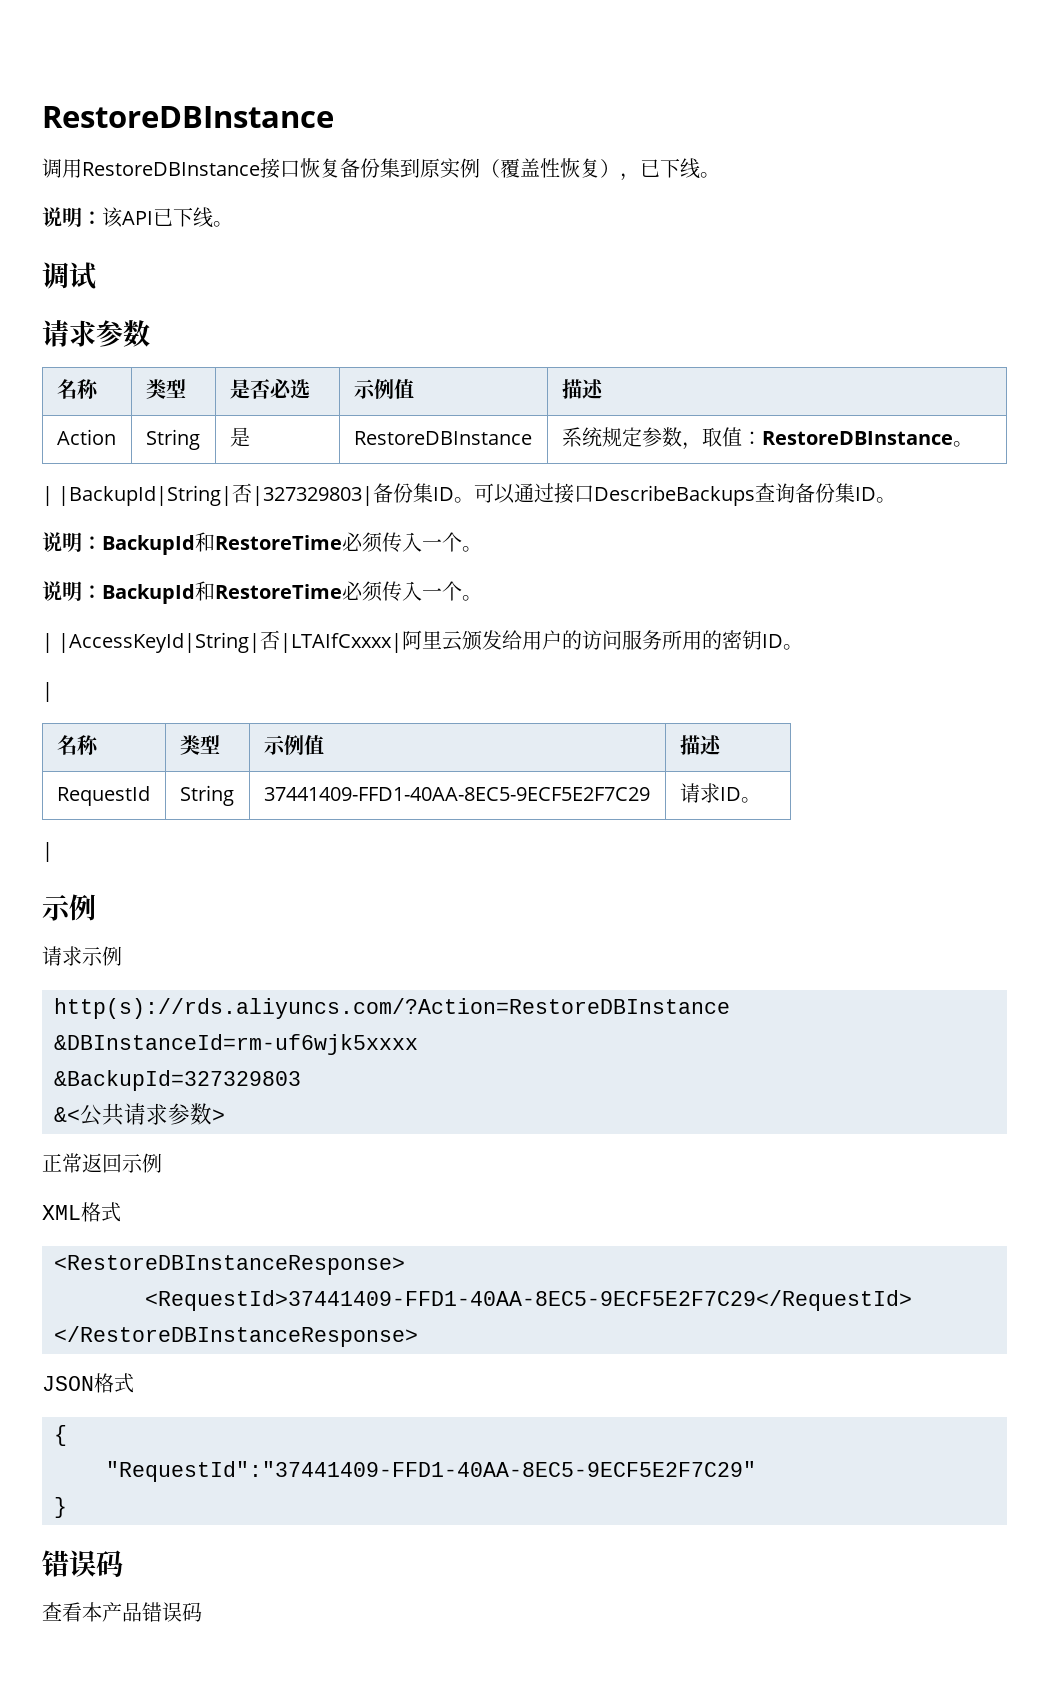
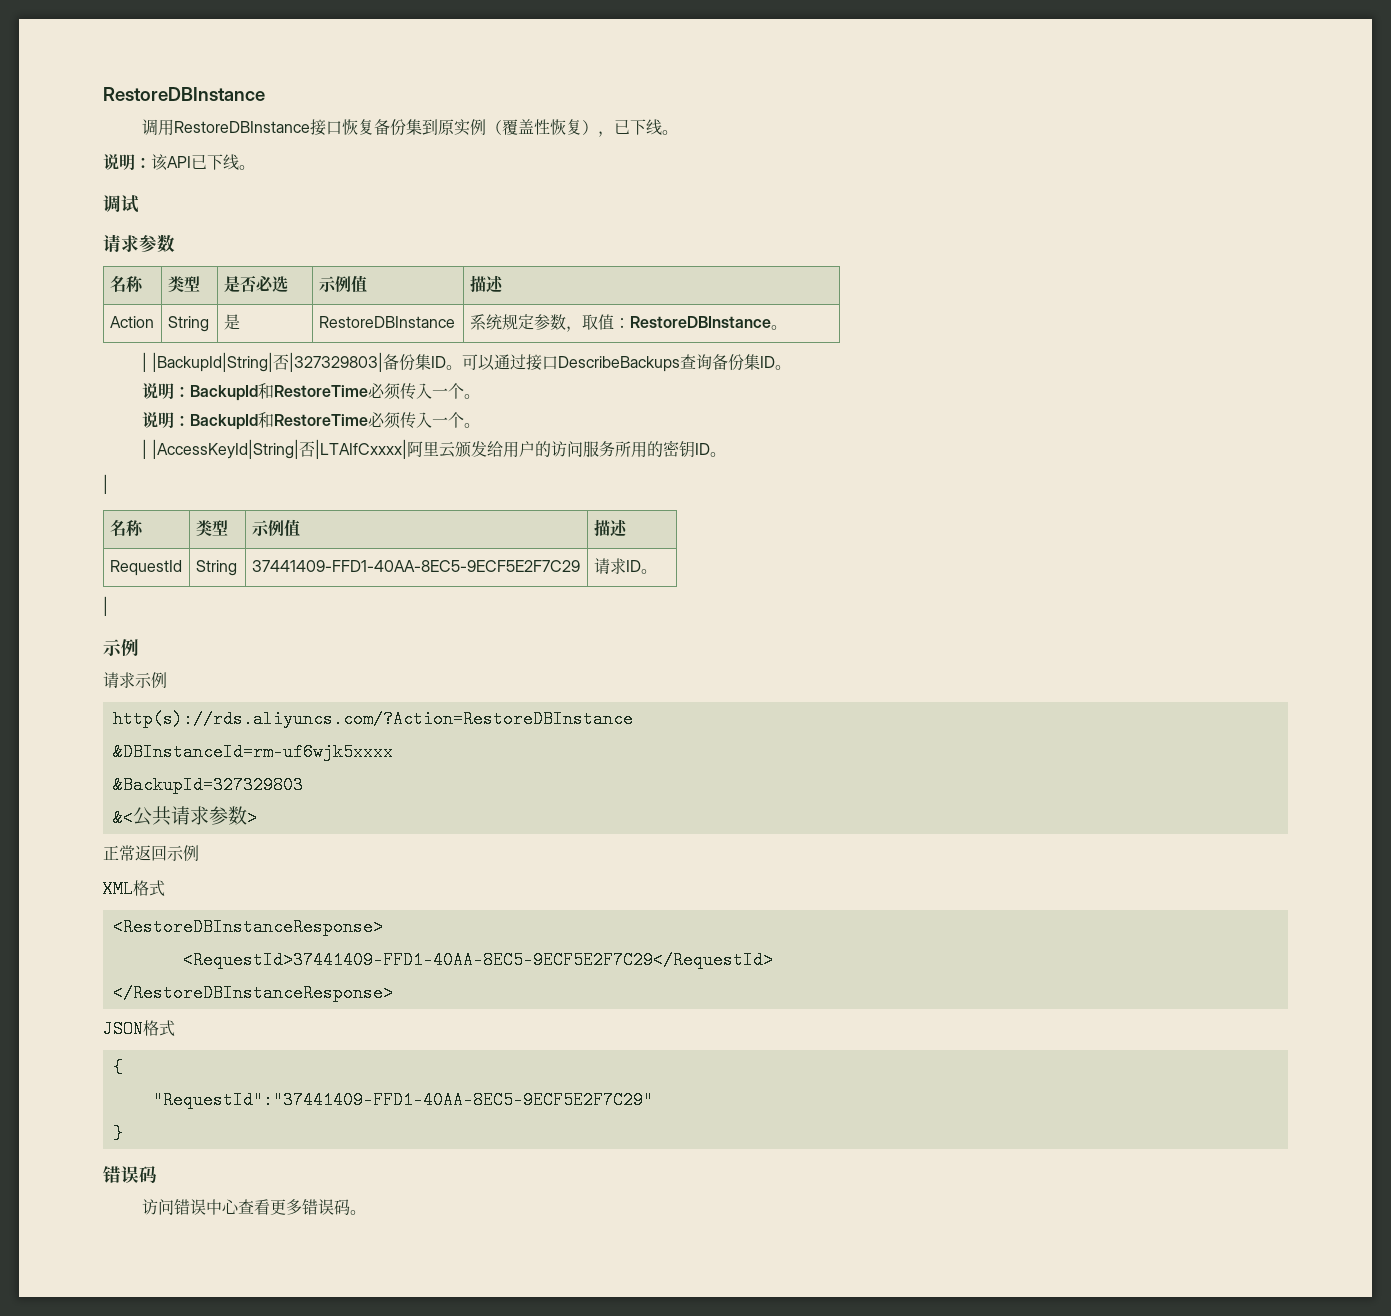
- 查看本产品错误码
+ 访问错误中心查看更多错误码。

